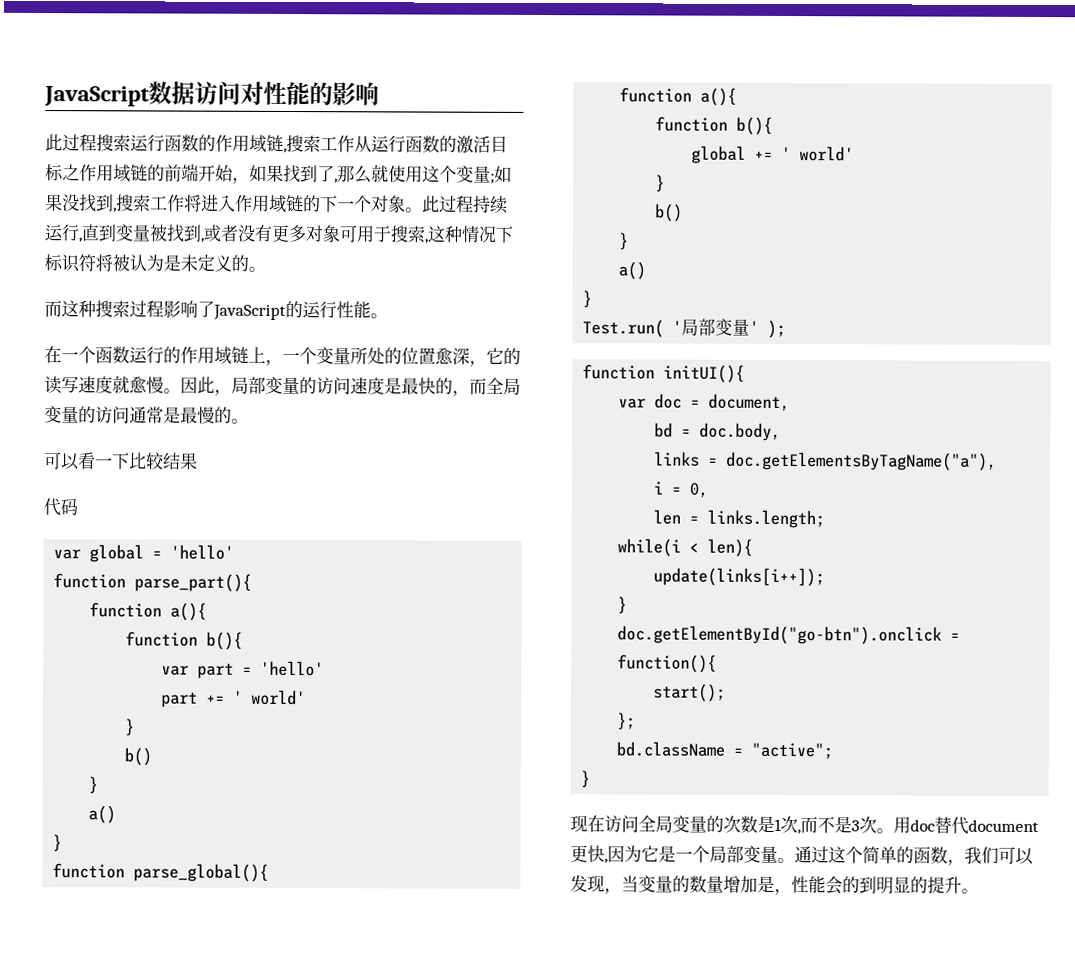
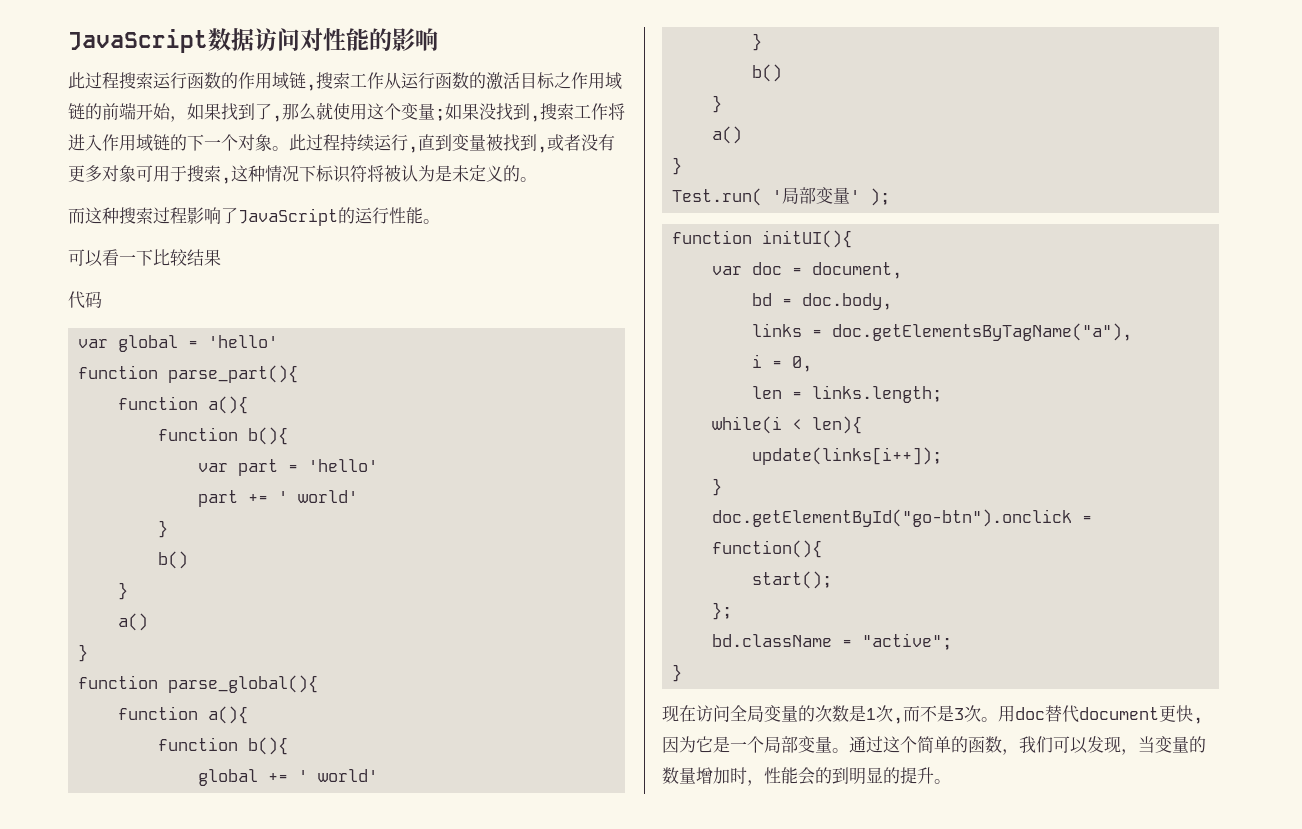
- 在一个函数运行的作用域链上，一个变量所处的位置愈深，它的读写速度就愈慢。因此，局部变量的访问速度是最快的，而全局变量的访问通常是最慢的。
- 通过这个简单的函数，我们可以发现，当变量的数量增加是，性能会的到明显的提升。
+ 通过这个简单的函数，我们可以发现，当变量的数量增加时，性能会的到明显的提升。

